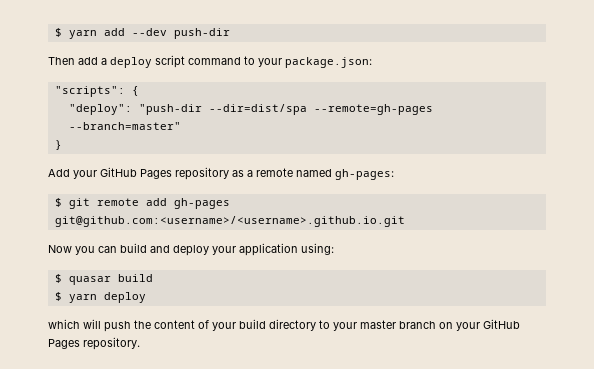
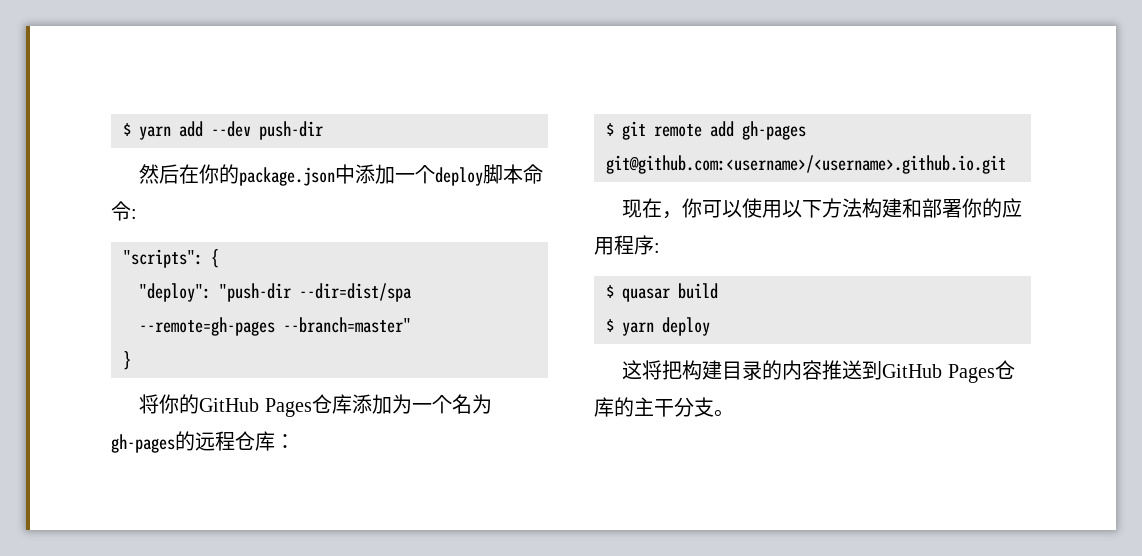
- Then add a deploy script command to your package.json:
+ 然后在你的package.json中添加一个deploy脚本命令:
- Add your GitHub Pages repository as a remote named gh-pages:
+ 将你的GitHub Pages仓库添加为一个名为gh-pages的远程仓库：
- Now you can build and deploy your application using:
+ 现在，你可以使用以下方法构建和部署你的应用程序:
- which will push the content of your build directory to your master branch on your GitHub Pages repository.
+ 这将把构建目录的内容推送到GitHub Pages仓库的主干分支。

